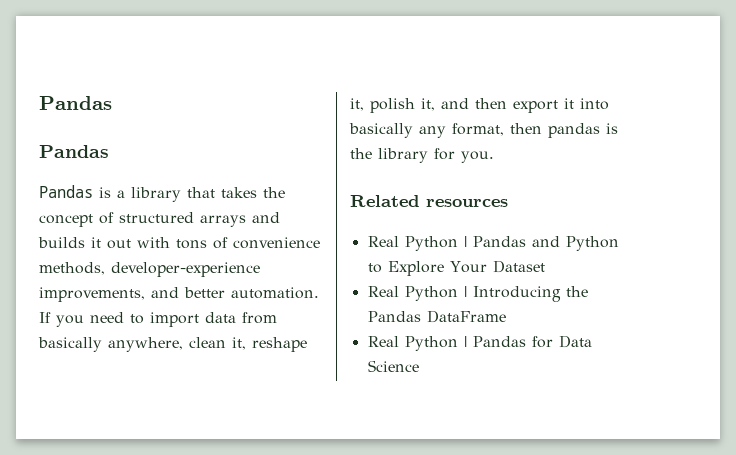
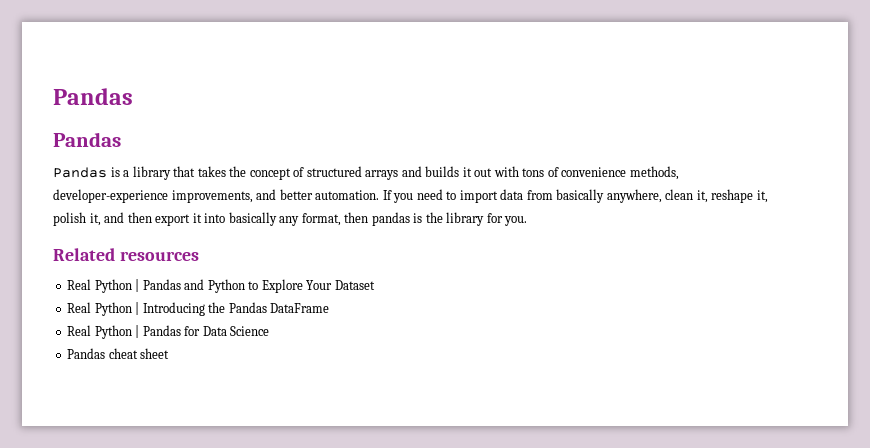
+ Pandas cheat sheet

